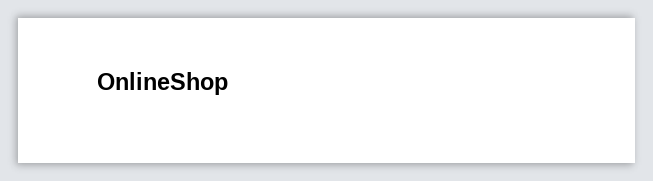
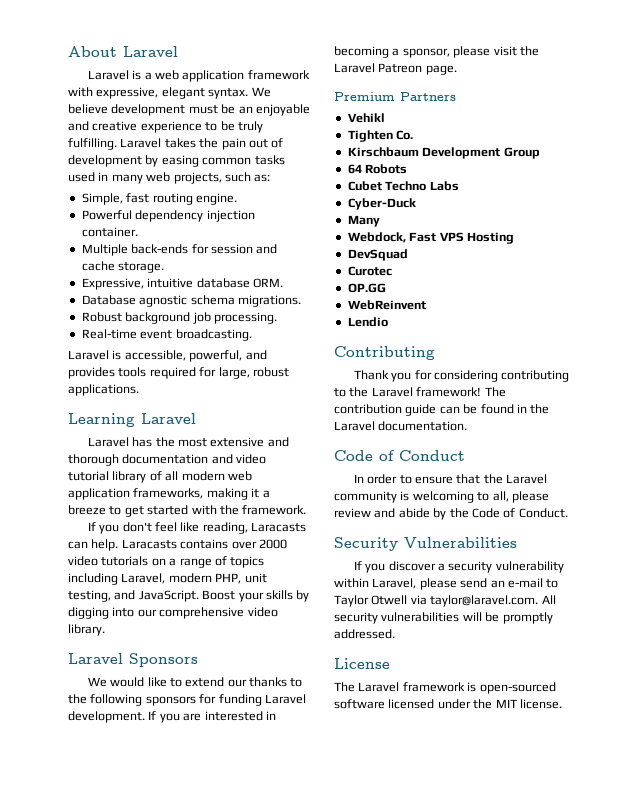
- OnlineShop
+ About Laravel
+ Laravel is a web application framework with expressive, elegant syntax. We believe development must be an enjoyable and creative experience to be truly fulfilling. Laravel takes the pain out of development by easing common tasks used in many web projects, such as:
+ Simple, fast routing engine.
+ Powerful dependency injection container.
+ Multiple back-ends for session and cache storage.
+ Expressive, intuitive database ORM.
+ Database agnostic schema migrations.
+ Robust background job processing.
+ Real-time event broadcasting.
+ Laravel is accessible, powerful, and provides tools required for large, robust applications.
+ Learning Laravel
+ Laravel has the most extensive and thorough documentation and video tutorial library of all modern web application frameworks, making it a breeze to get started with the framework.
+ If you don't feel like reading, Laracasts can help. Laracasts contains over 2000 video tutorials on a range of topics including Laravel, modern PHP, unit testing, and JavaScript. Boost your skills by digging into our comprehensive video library.
+ Laravel Sponsors
+ We would like to extend our thanks to the following sponsors for funding Laravel development. If you are interested in becoming a sponsor, please visit the Laravel Patreon page.
+ Premium Partners
+ Vehikl
+ Tighten Co.
+ Kirschbaum Development Group
+ 64 Robots
+ Cubet Techno Labs
+ Cyber-Duck
+ Many
+ Webdock, Fast VPS Hosting
+ DevSquad
+ Curotec
+ OP.GG
+ WebReinvent
+ Lendio
+ Contributing
+ Thank you for considering contributing to the Laravel framework! The contribution guide can be found in the Laravel documentation.
+ Code of Conduct
+ In order to ensure that the Laravel community is welcoming to all, please review and abide by the Code of Conduct.
+ Security Vulnerabilities
+ If you discover a security vulnerability within Laravel, please send an e-mail to Taylor Otwell via taylor@laravel.com. All security vulnerabilities will be promptly addressed.
+ License
+ The Laravel framework is open-sourced software licensed under the MIT license.

